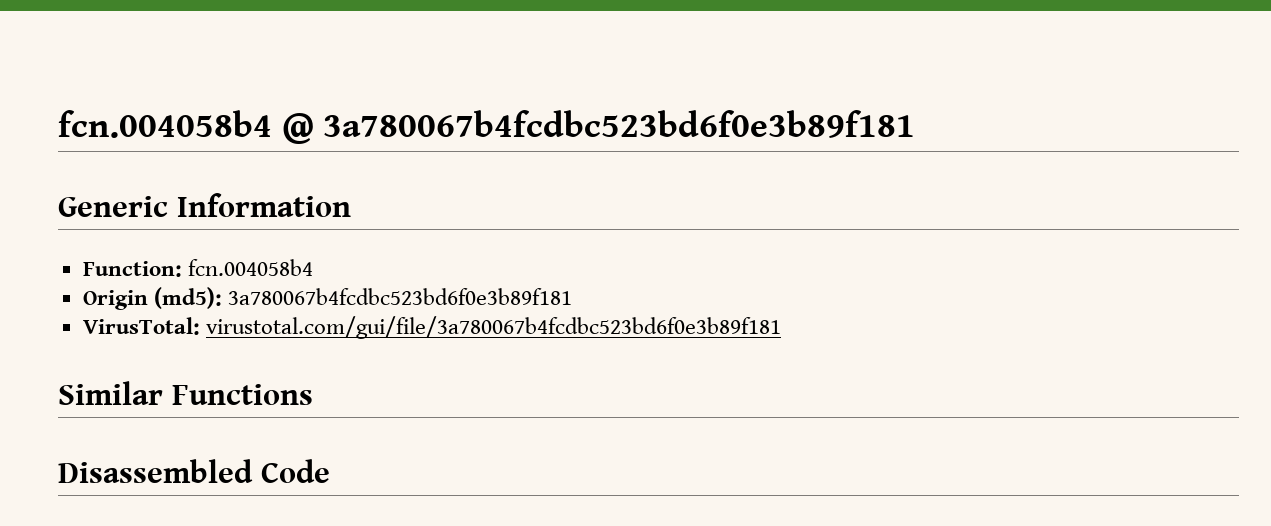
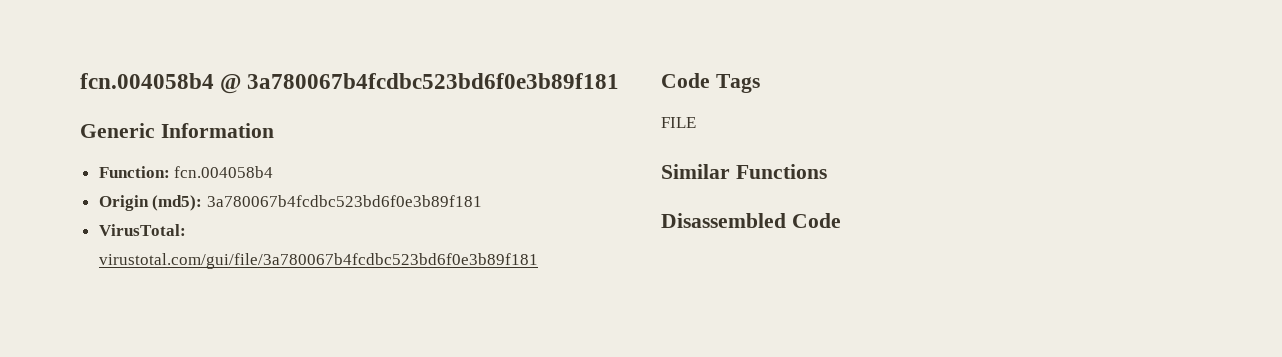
+ Code Tags
+ FILE

